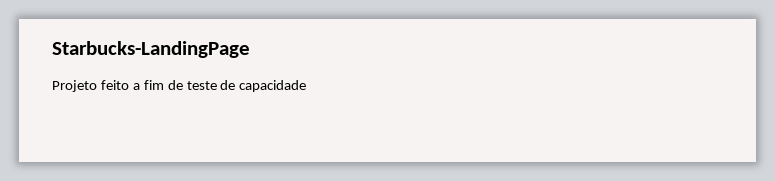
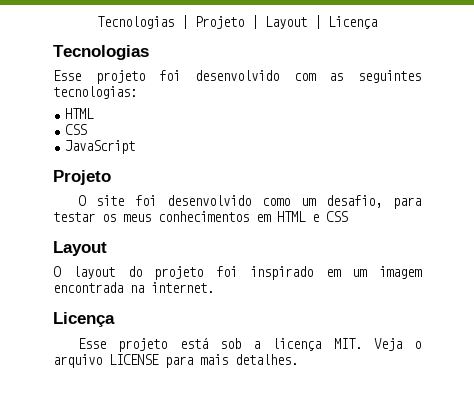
- Starbucks-LandingPage
- Projeto feito a fim de teste de capacidade
+ Tecnologias | Projeto | Layout | Licença
+ Tecnologias
+ Esse projeto foi desenvolvido com as seguintes tecnologias:
+ HTML
+ CSS
+ JavaScript
+ Projeto
+ O site foi desenvolvido como um desafio, para testar os meus conhecimentos em HTML e CSS
+ Layout
+ O layout do projeto foi inspirado em um imagem encontrada na internet.
+ Licença
+ Esse projeto está sob a licença MIT. Veja o arquivo LICENSE para mais detalhes.

